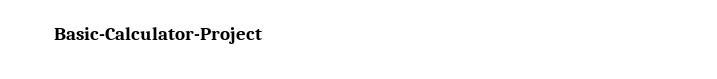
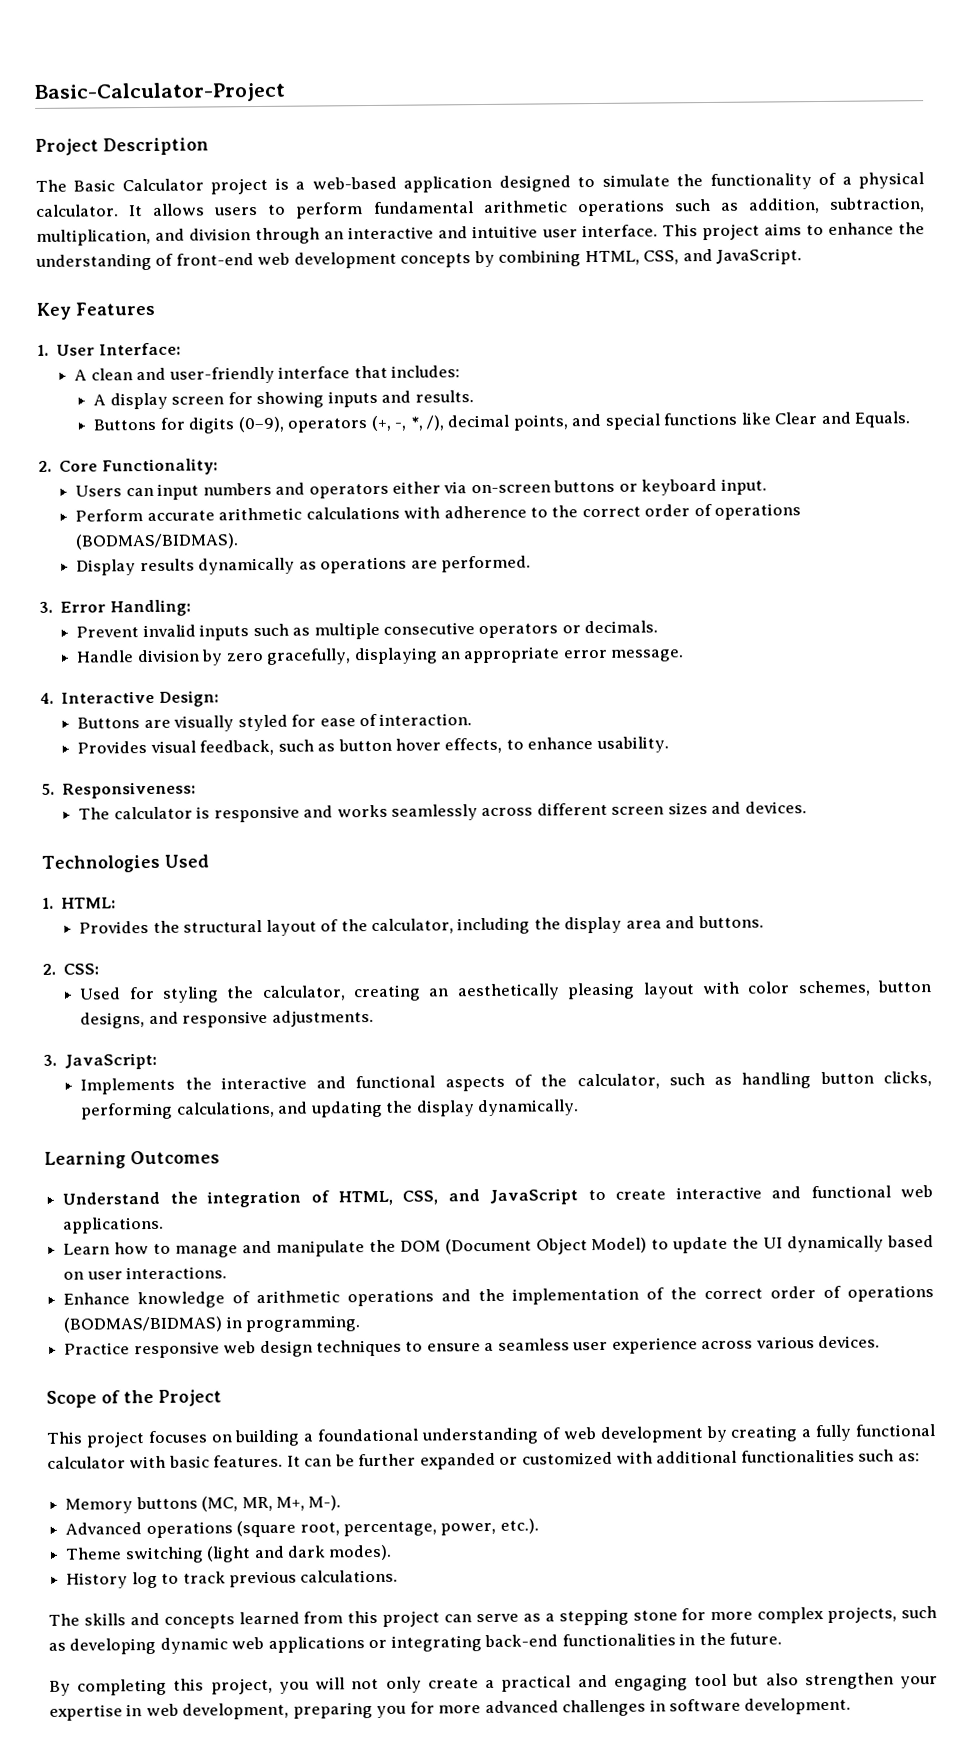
+ Project Description
+ The Basic Calculator project is a web-based application designed to simulate the functionality of a physical calculator. It allows users to perform fundamental arithmetic operations such as addition, subtraction, multiplication, and division through an interactive and intuitive user interface. This project aims to enhance the understanding of front-end web development concepts by combining HTML, CSS, and JavaScript.
+ Key Features
+ 1. User Interface:
+ A clean and user-friendly interface that includes:
+ A display screen for showing inputs and results.
+ Buttons for digits (0–9), operators (+, -, *, /), decimal points, and special functions like Clear and Equals.
+ 2. Core Functionality:
+ Users can input numbers and operators either via on-screen buttons or keyboard input.
+ Perform accurate arithmetic calculations with adherence to the correct order of operations (BODMAS/BIDMAS).
+ Display results dynamically as operations are performed.
+ 3. Error Handling:
+ Prevent invalid inputs such as multiple consecutive operators or decimals.
+ Handle division by zero gracefully, displaying an appropriate error message.
+ 4. Interactive Design:
+ Buttons are visually styled for ease of interaction.
+ Provides visual feedback, such as button hover effects, to enhance usability.
+ 5. Responsiveness:
+ The calculator is responsive and works seamlessly across different screen sizes and devices.
+ Technologies Used
+ 1. HTML:
+ Provides the structural layout of the calculator, including the display area and buttons.
+ 2. CSS:
+ Used for styling the calculator, creating an aesthetically pleasing layout with color schemes, button designs, and responsive adjustments.
+ 3. JavaScript:
+ Implements the interactive and functional aspects of the calculator, such as handling button clicks, performing calculations, and updating the display dynamically.
+ Learning Outcomes
+ Understand the integration of HTML, CSS, and JavaScript to create interactive and functional web applications.
+ Learn how to manage and manipulate the DOM (Document Object Model) to update the UI dynamically based on user interactions.
+ Enhance knowledge of arithmetic operations and the implementation of the correct order of operations (BODMAS/BIDMAS) in programming.
+ Practice responsive web design techniques to ensure a seamless user experience across various devices.
+ Scope of the Project
+ This project focuses on building a foundational understanding of web development by creating a fully functional calculator with basic features. It can be further expanded or customized with additional functionalities such as:
+ Memory buttons (MC, MR, M+, M-).
+ Advanced operations (square root, percentage, power, etc.).
+ Theme switching (light and dark modes).
+ History log to track previous calculations.
+ The skills and concepts learned from this project can serve as a stepping stone for more complex projects, such as developing dynamic web applications or integrating back-end functionalities in the future.
+ By completing this project, you will not only create a practical and engaging tool but also strengthen your expertise in web development, preparing you for more advanced challenges in software development.

